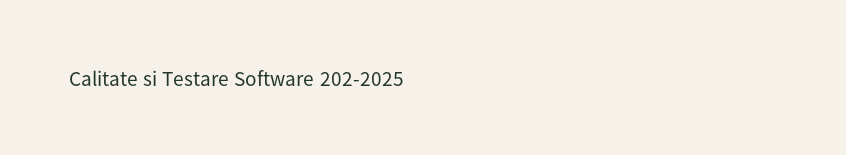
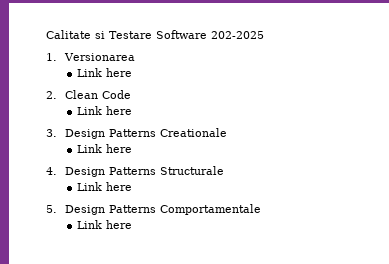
+ 1. Versionarea
+ Link here
+ 2. Clean Code
+ Link here
+ 3. Design Patterns Creationale
+ Link here
+ 4. Design Patterns Structurale
+ Link here
+ 5. Design Patterns Comportamentale
+ Link here

